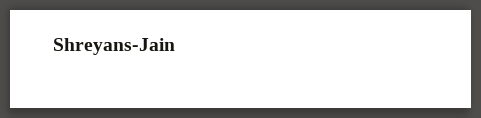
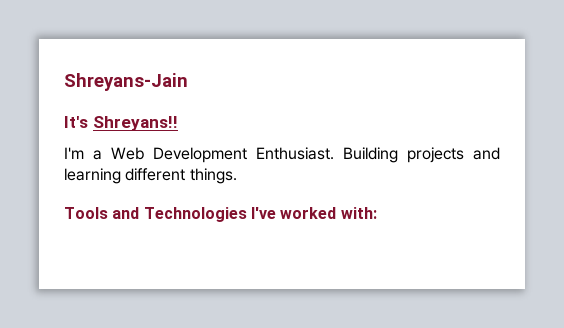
+ It's Shreyans!!
+ I'm a Web Development Enthusiast. Building projects and learning different things.
+ Tools and Technologies I've worked with:

